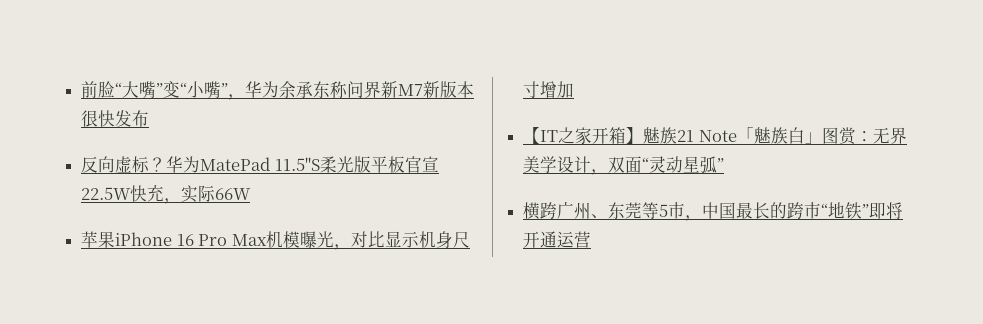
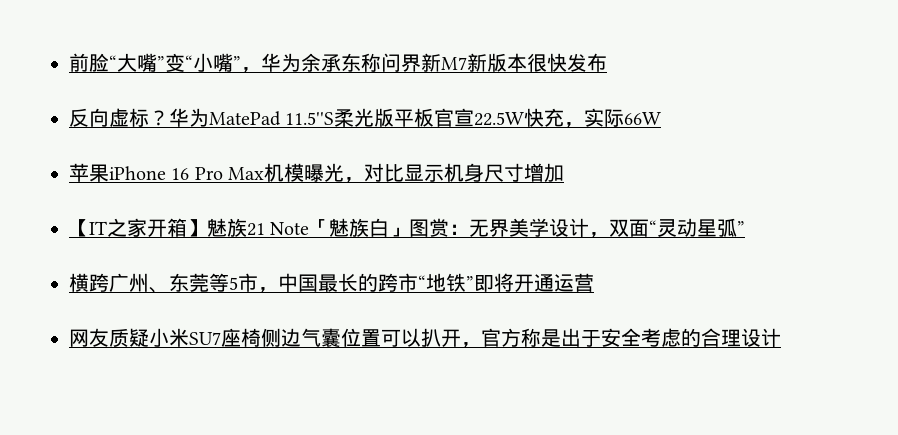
+ 网友质疑小米SU7座椅侧边气囊位置可以扒开，官方称是出于安全考虑的合理设计

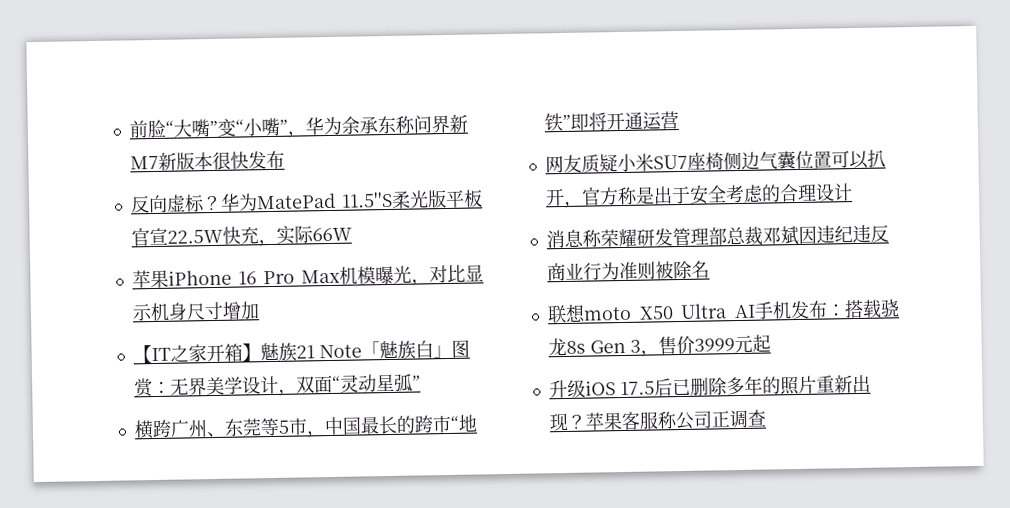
+ 消息称荣耀研发管理部总裁邓斌因违纪违反商业行为准则被除名
+ 联想moto X50 Ultra AI手机发布：搭载骁龙8s Gen 3，售价3999元起
+ 升级iOS 17.5后已删除多年的照片重新出现？苹果客服称公司正调查

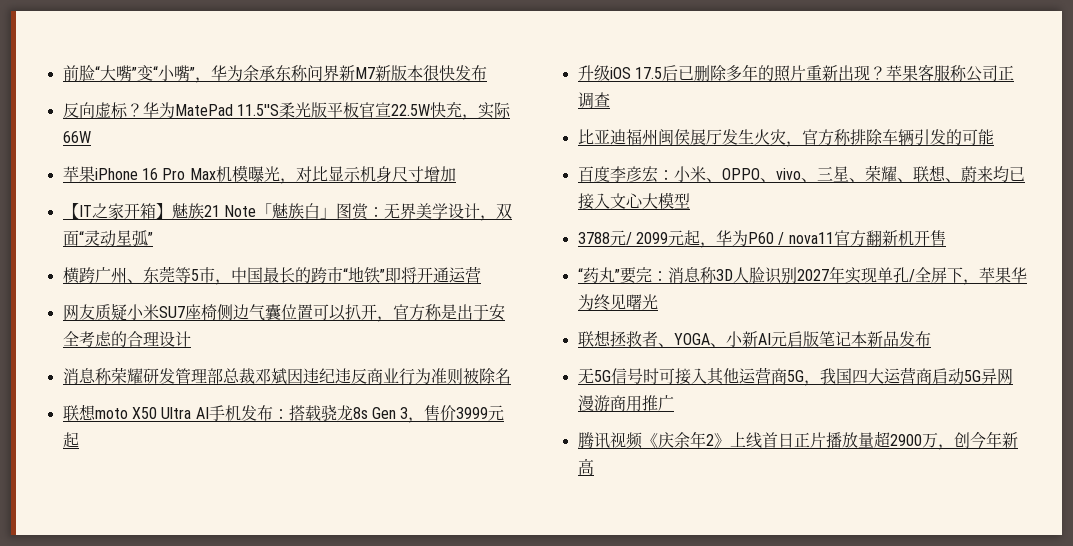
+ 比亚迪福州闽侯展厅发生火灾，官方称排除车辆引发的可能
+ 百度李彦宏：小米、OPPO、vivo、三星、荣耀、联想、蔚来均已接入文心大模型
+ 3788元/ 2099元起，华为P60 / nova11官方翻新机开售
+ “药丸”要完：消息称3D人脸识别2027年实现单孔/全屏下，苹果华为终见曙光
+ 联想拯救者、YOGA、小新AI元启版笔记本新品发布
+ 无5G信号时可接入其他运营商5G，我国四大运营商启动5G异网漫游商用推广
+ 腾讯视频《庆余年2》上线首日正片播放量超2900万，创今年新高

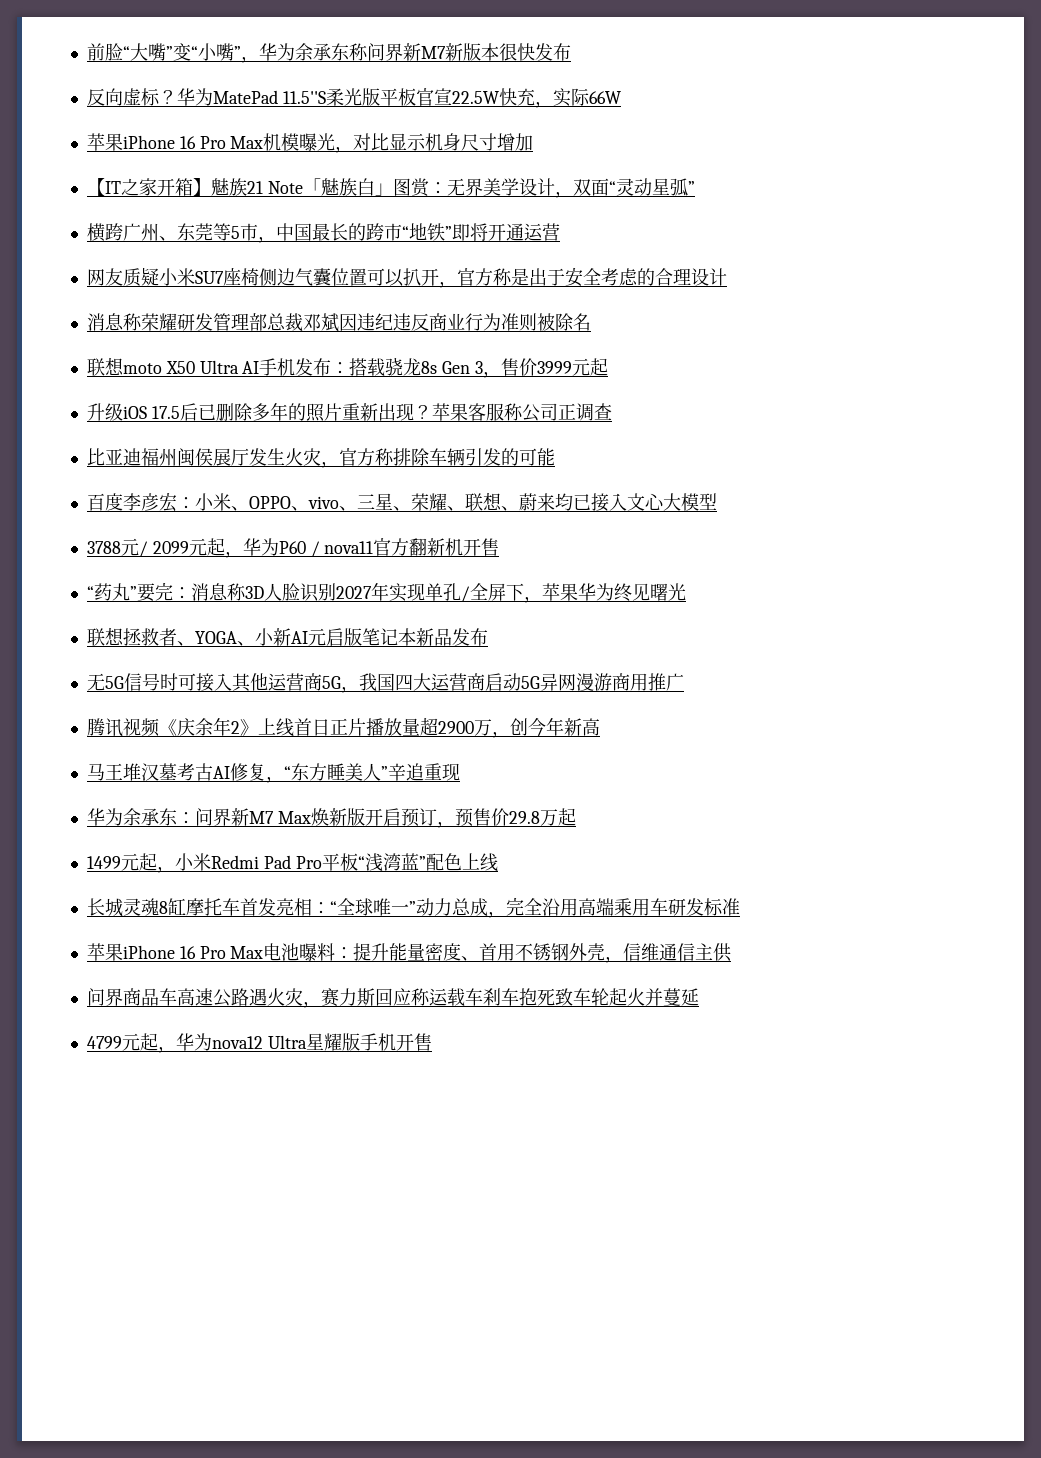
+ 马王堆汉墓考古AI修复，“东方睡美人”辛追重现
+ 华为余承东：问界新M7 Max焕新版开启预订，预售价29.8万起
+ 1499元起，小米Redmi Pad Pro平板“浅湾蓝”配色上线
+ 长城灵魂8缸摩托车首发亮相：“全球唯一”动力总成，完全沿用高端乘用车研发标准
+ 苹果iPhone 16 Pro Max电池曝料：提升能量密度、首用不锈钢外壳，信维通信主供
+ 问界商品车高速公路遇火灾，赛力斯回应称运载车刹车抱死致车轮起火并蔓延
+ 4799元起，华为nova12 Ultra星耀版手机开售

